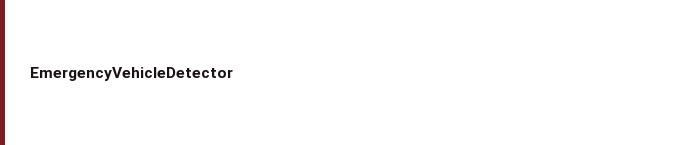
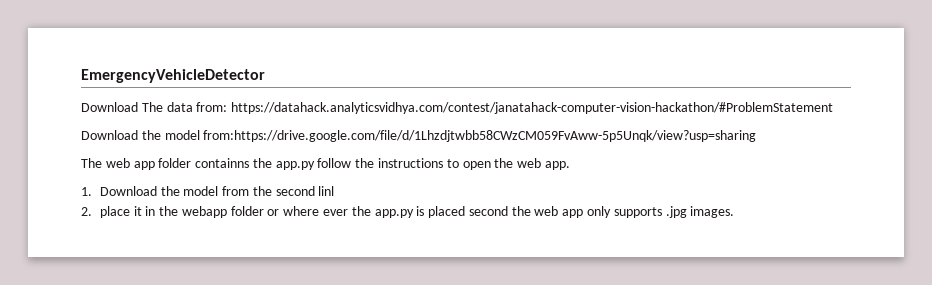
+ Download The data from: https://datahack.analyticsvidhya.com/contest/janatahack-computer-vision-hackathon/#ProblemStatement
+ Download the model from:https://drive.google.com/file/d/1Lhzdjtwbb58CWzCM059FvAww-5p5Unqk/view?usp=sharing
+ The web app folder containns the app.py follow the instructions to open the web app.
+ 1. Download the model from the second linl
+ 2. place it in the webapp folder or where ever the app.py is placed second the web app only supports .jpg images.

